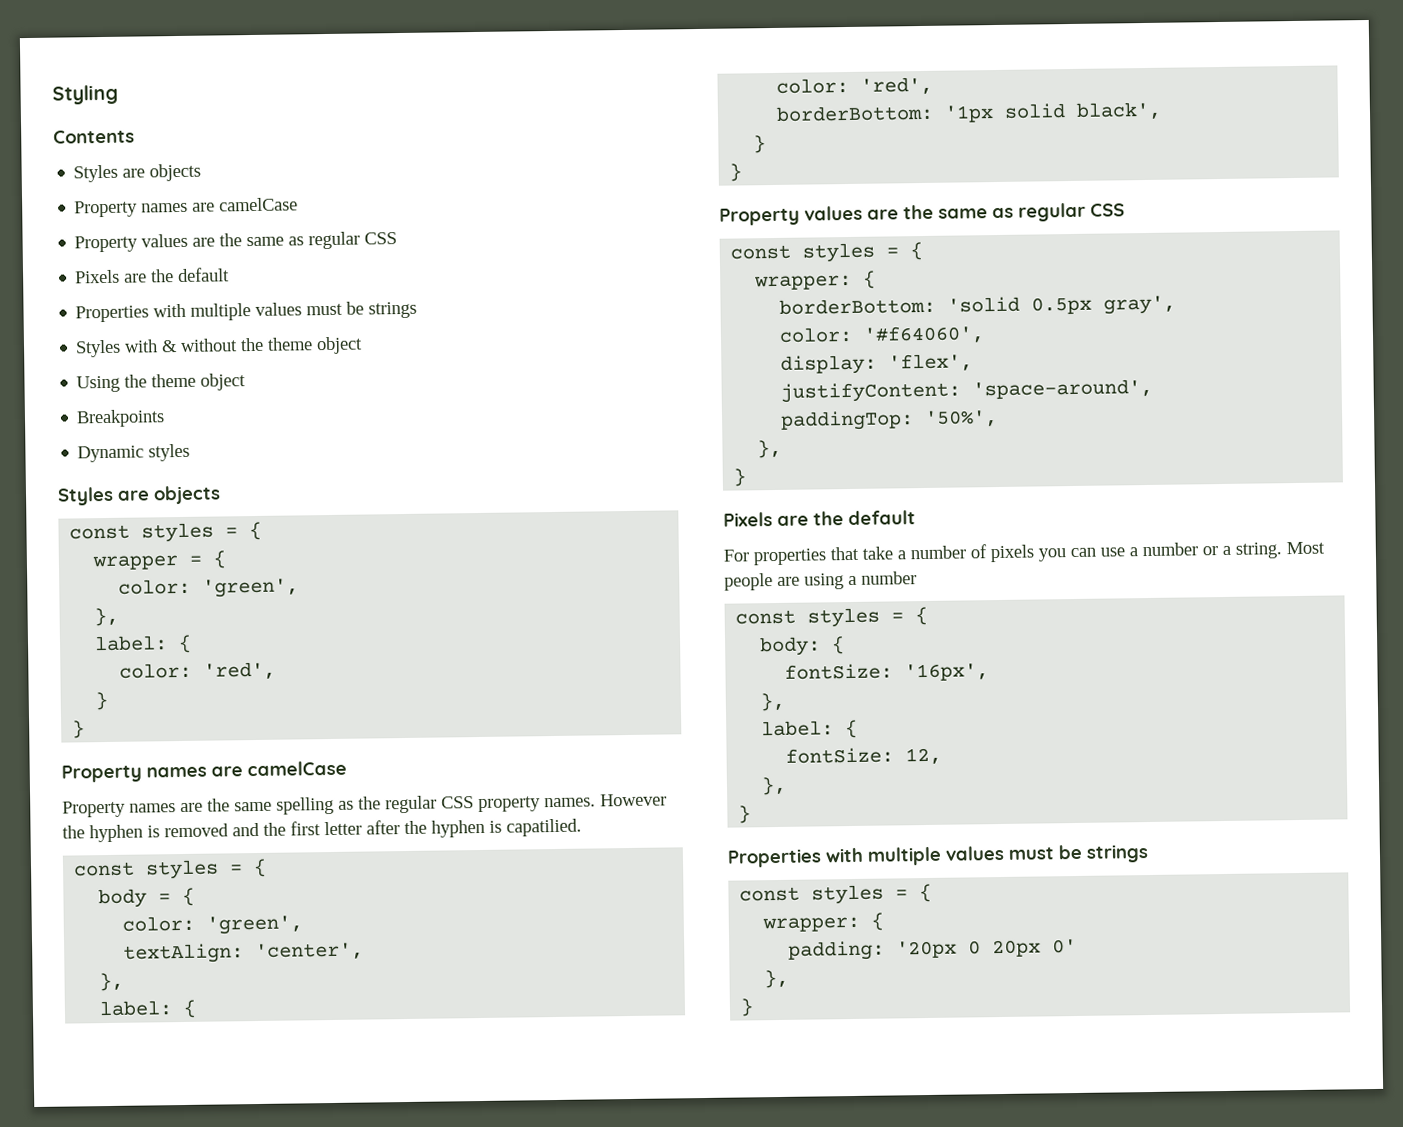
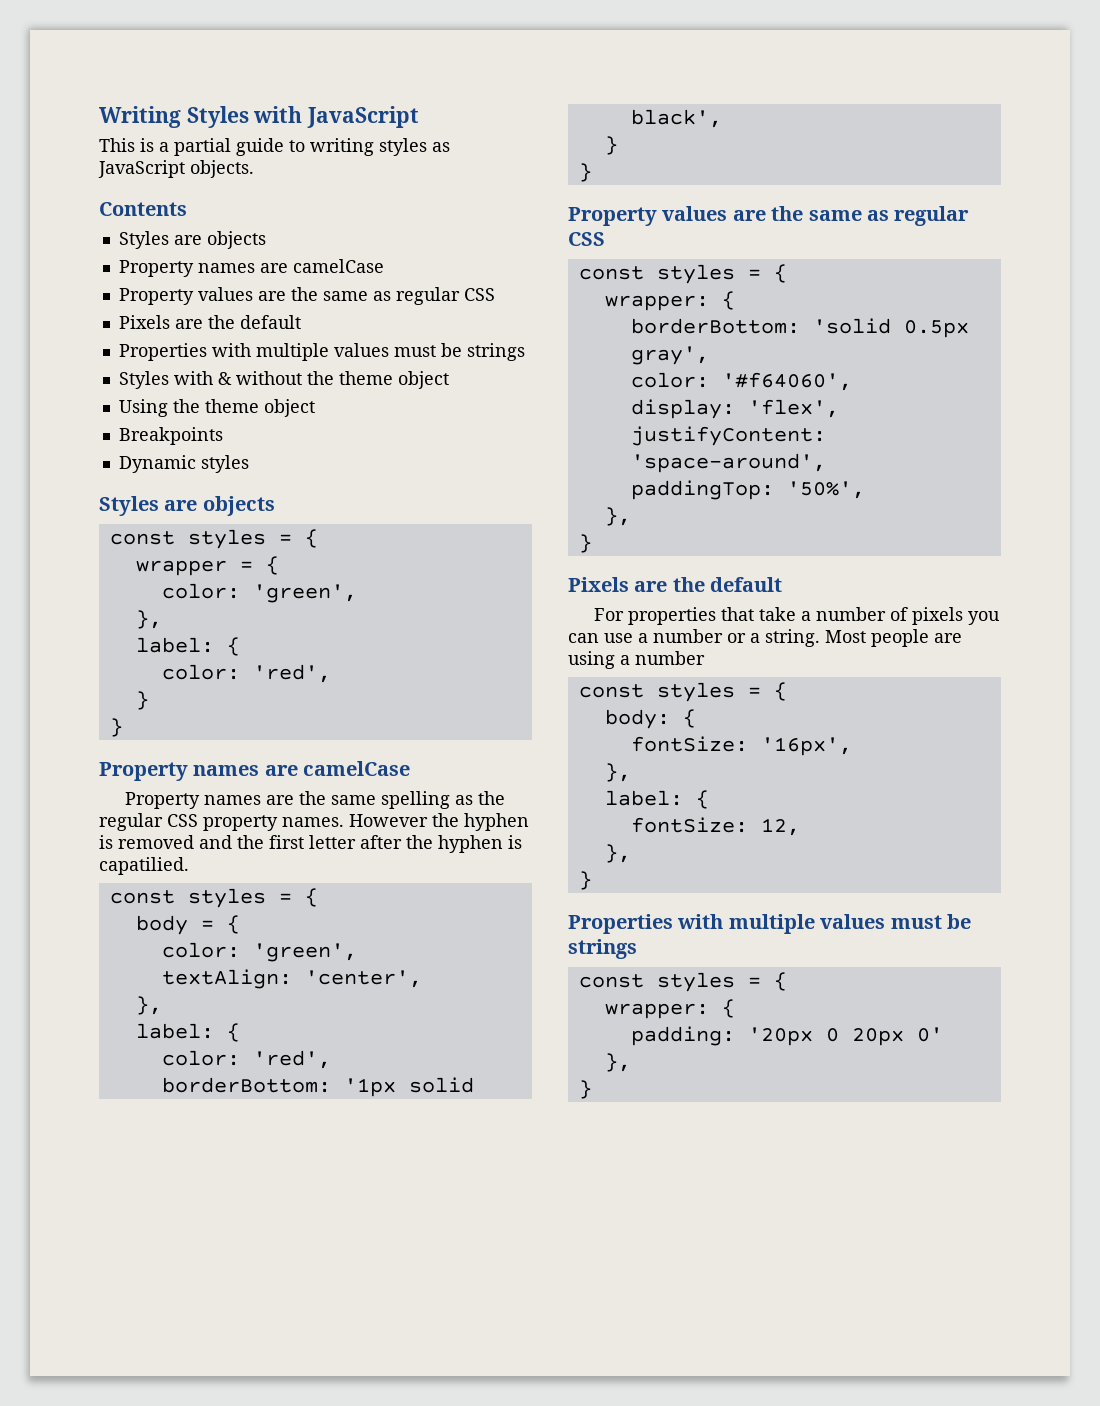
- Styling
+ Writing Styles with JavaScript
+ This is a partial guide to writing styles as JavaScript objects.

